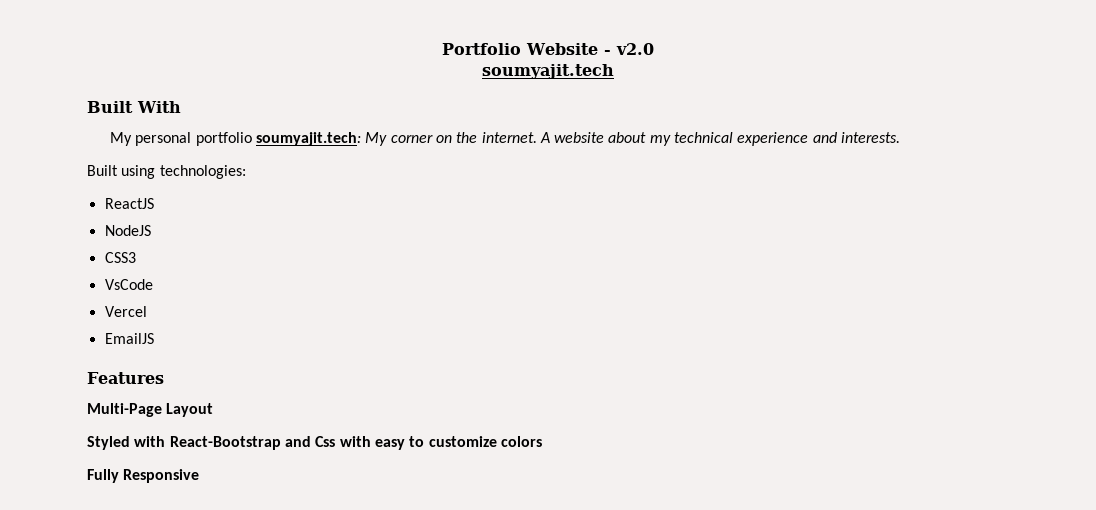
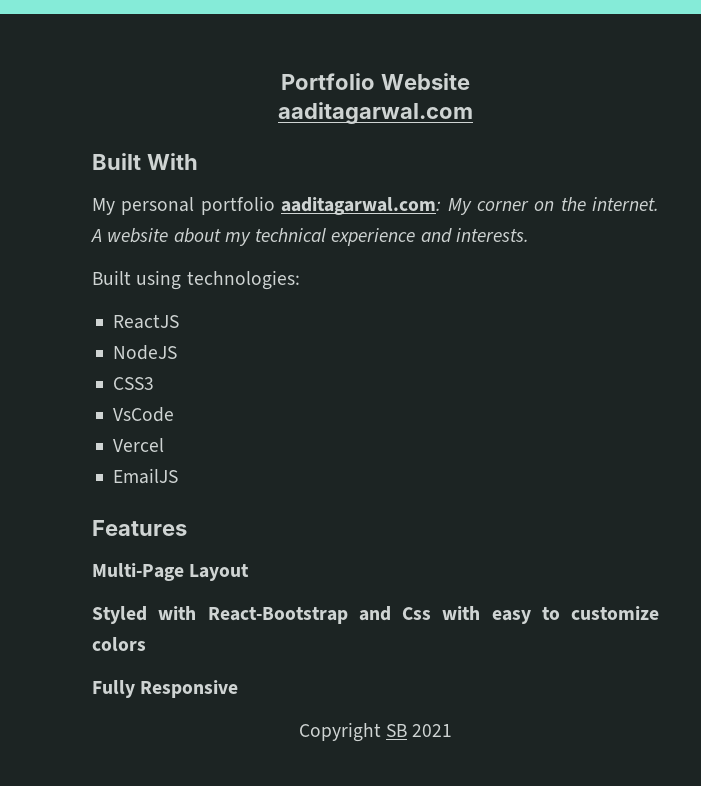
- Portfolio Website - v2.0
- soumyajit.tech
+ Portfolio Website
+ aaditagarwal.com
- My personal portfolio soumyajit.tech: My corner on the internet.
+ My personal portfolio aaditagarwal.com: My corner on the internet.
+ Copyright SB 2021

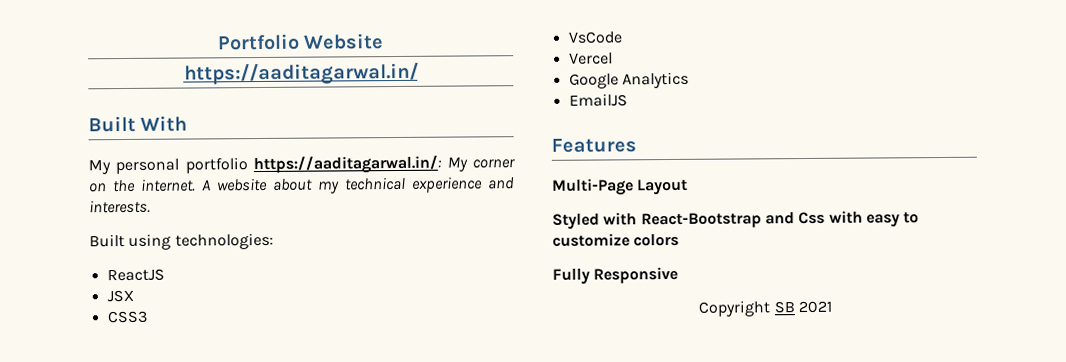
- aaditagarwal.com
+ https://aaditagarwal.in/
- My personal portfolio aaditagarwal.com: My corner on the internet.
+ My personal portfolio https://aaditagarwal.in/: My corner on the internet.
- NodeJS
+ JSX
+ Google Analytics

